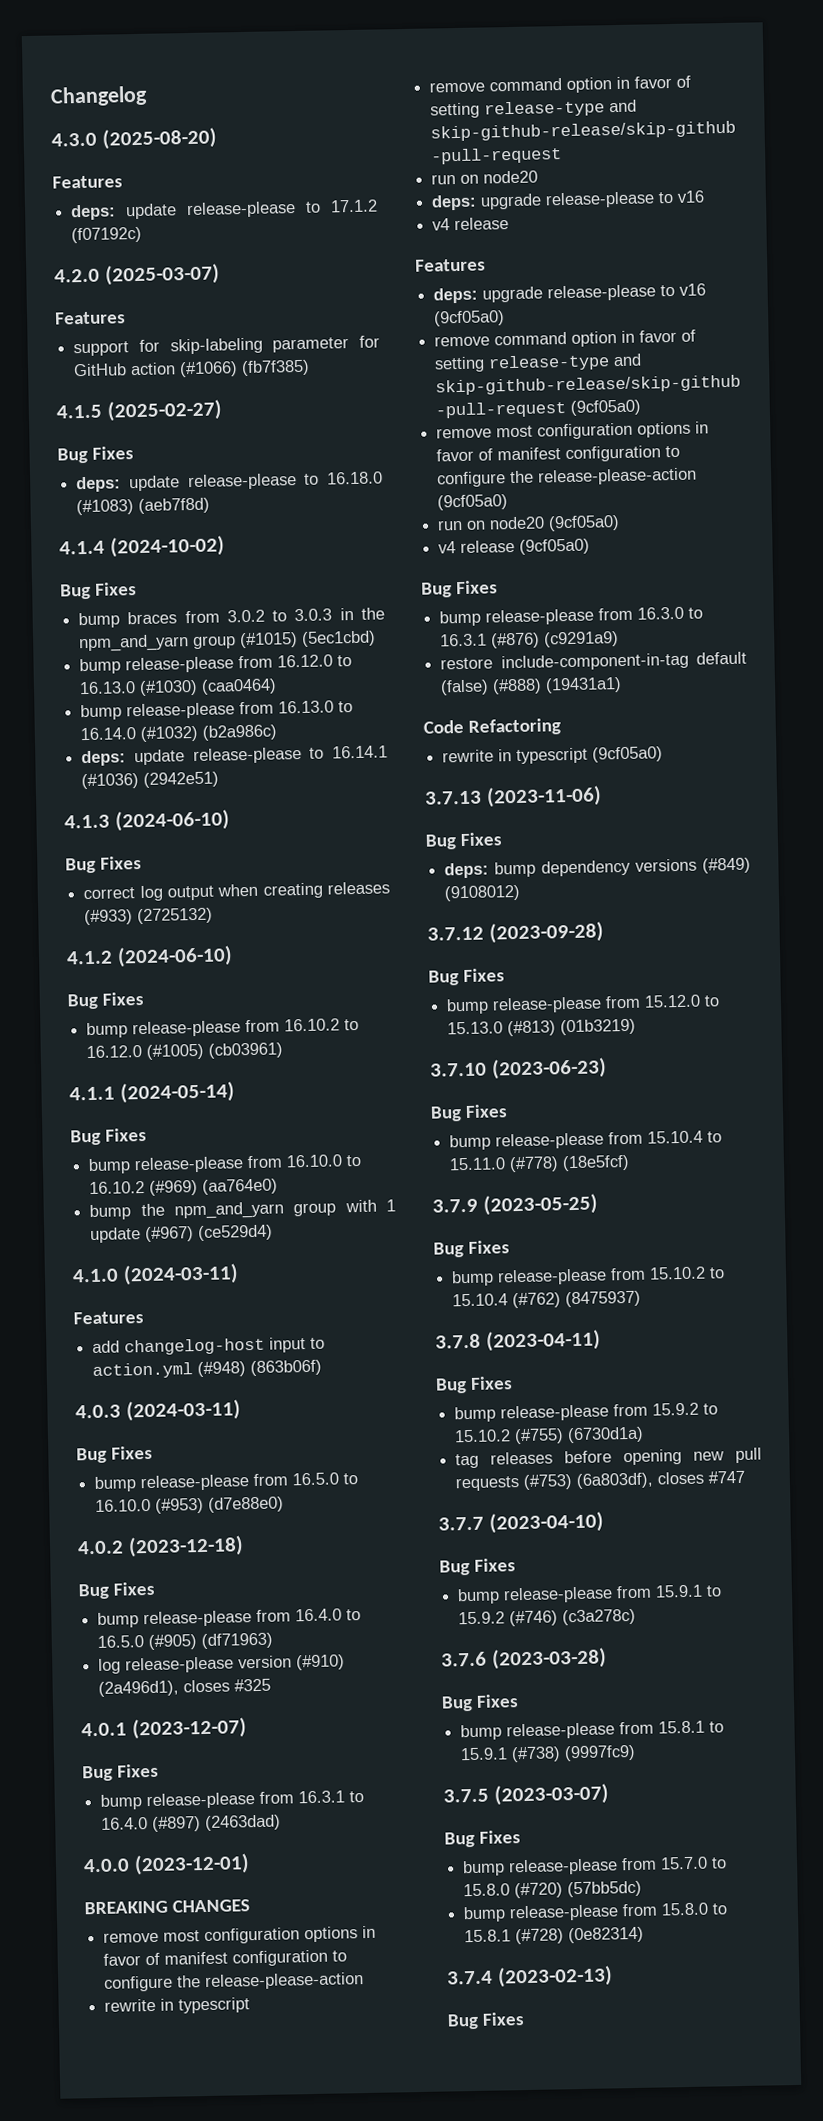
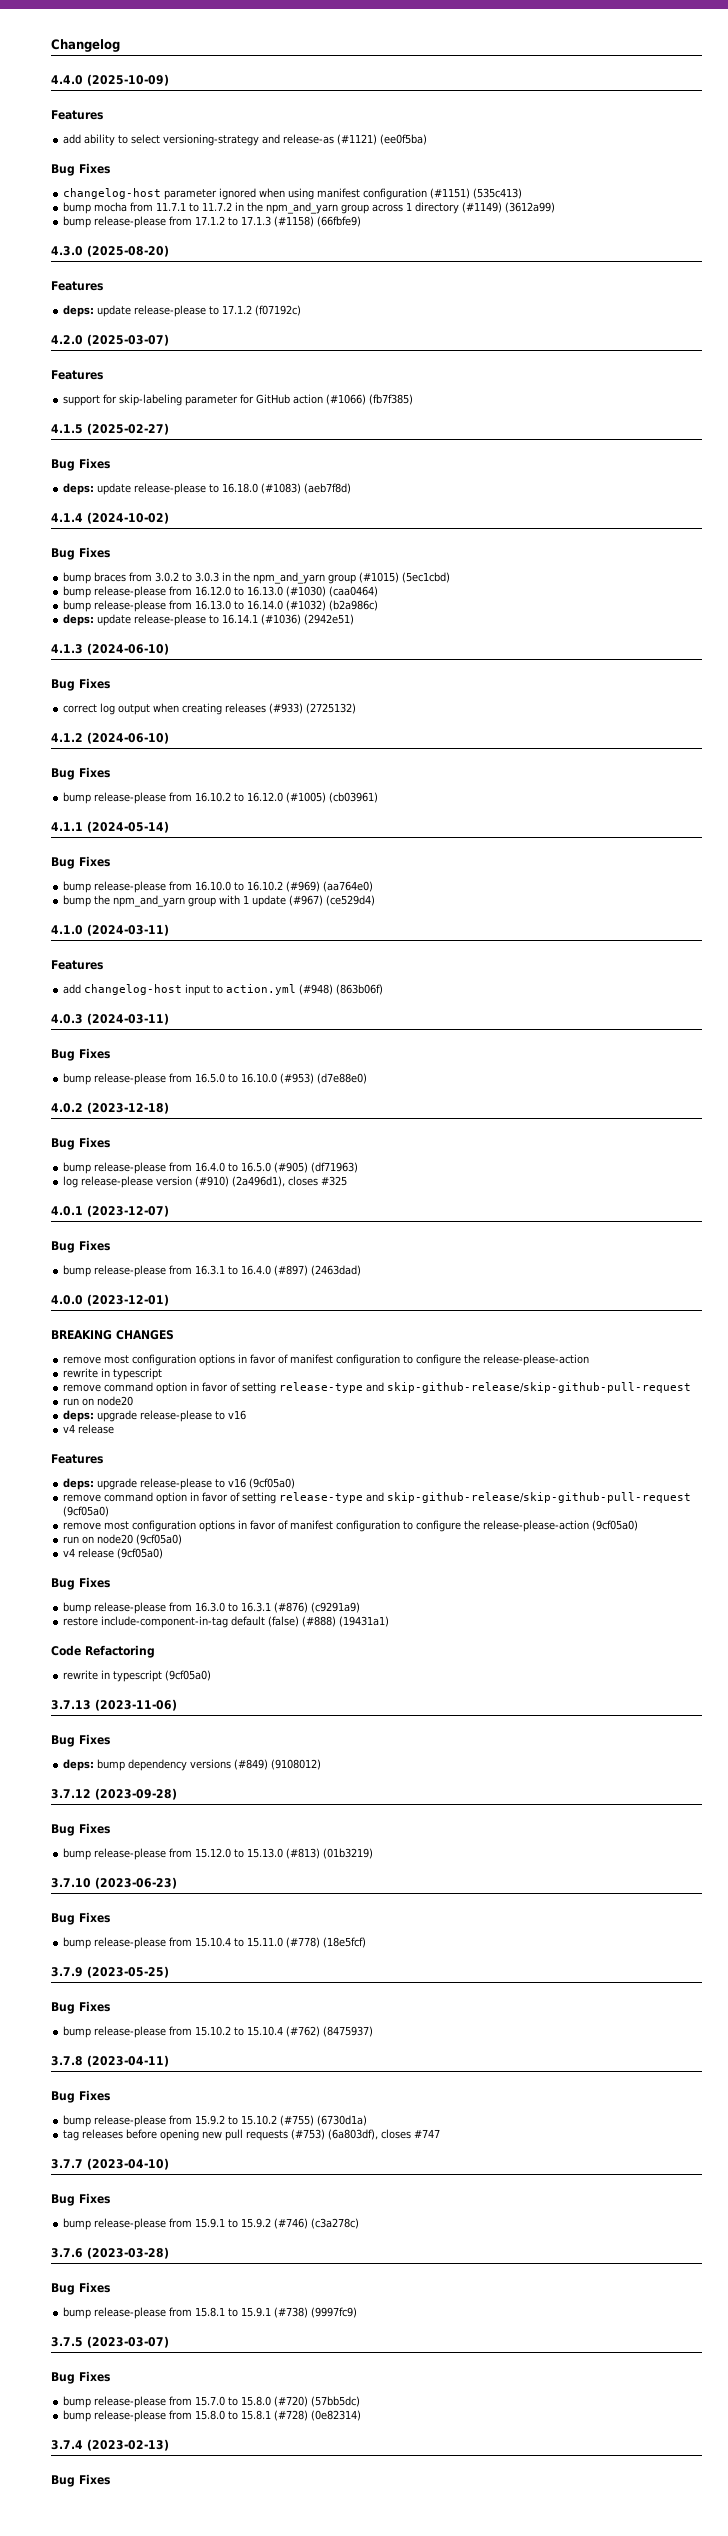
+ 4.4.0 (2025-10-09)
+ Features
+ add ability to select versioning-strategy and release-as (#1121) (ee0f5ba)
+ Bug Fixes
+ changelog-host parameter ignored when using manifest configuration (#1151) (535c413)
+ bump mocha from 11.7.1 to 11.7.2 in the npm_and_yarn group across 1 directory (#1149) (3612a99)
+ bump release-please from 17.1.2 to 17.1.3 (#1158) (66fbfe9)

